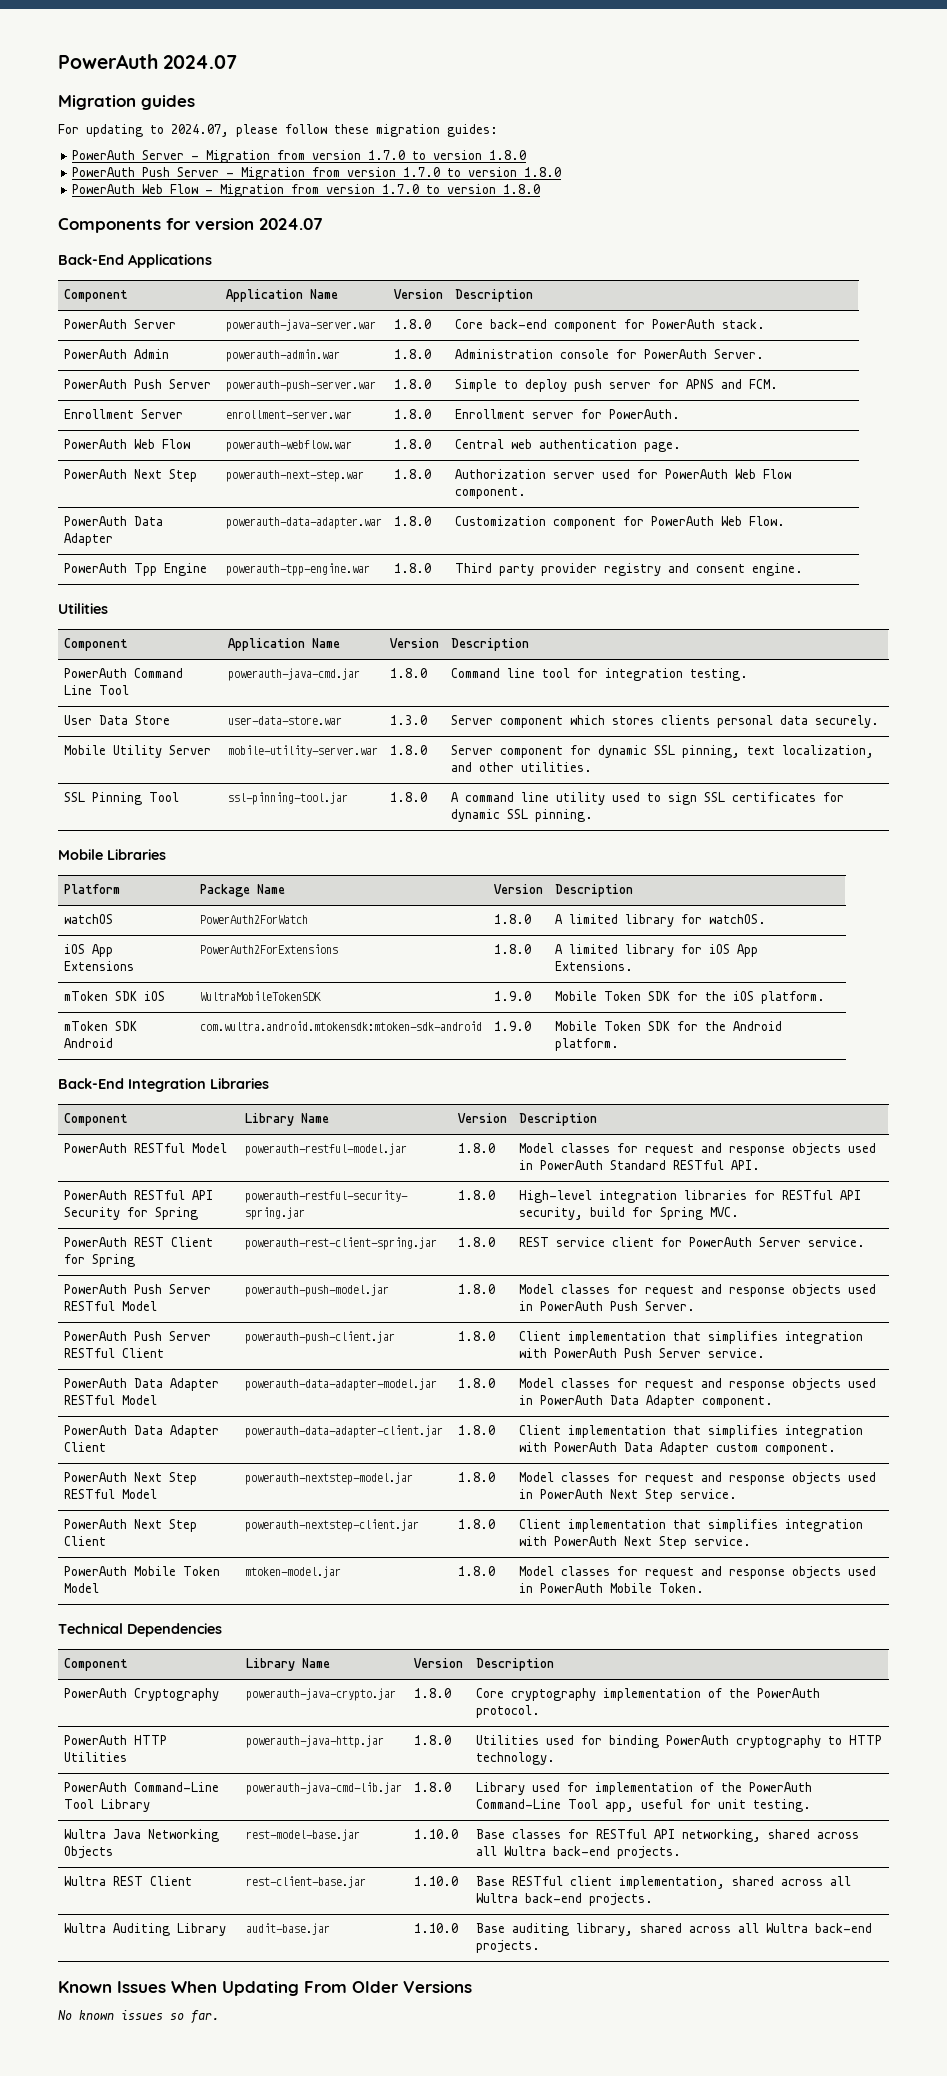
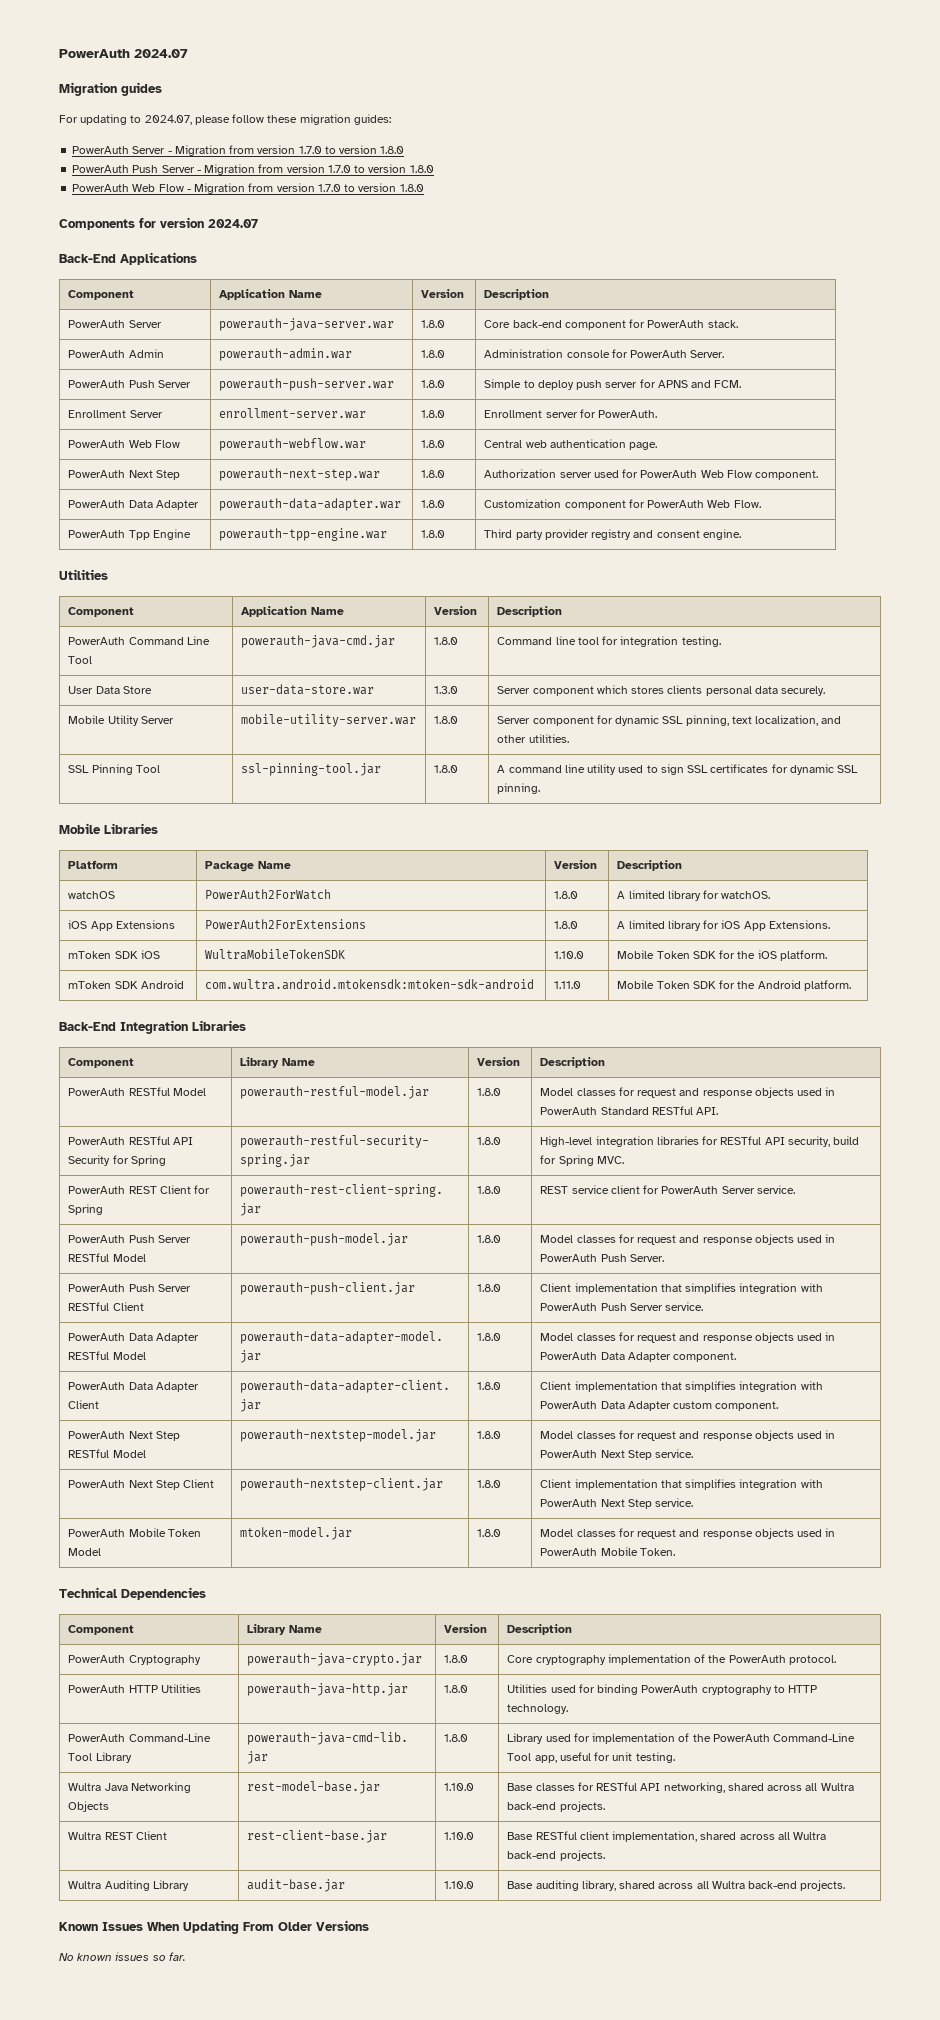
- mToken SDK iOS | WultraMobileTokenSDK | 1.9.0 | Mobile Token SDK for the iOS platform.
+ mToken SDK iOS | WultraMobileTokenSDK | 1.10.0 | Mobile Token SDK for the iOS platform.
- mToken SDK Android | com.wultra.android.mtokensdk:mtoken-sdk-android | 1.9.0 | Mobile Token SDK for the Android platform.
+ mToken SDK Android | com.wultra.android.mtokensdk:mtoken-sdk-android | 1.11.0 | Mobile Token SDK for the Android platform.

